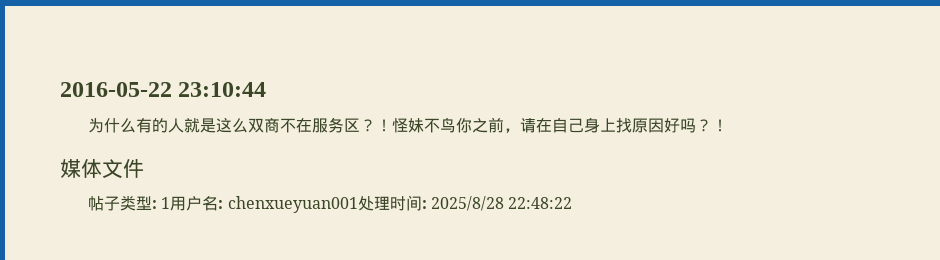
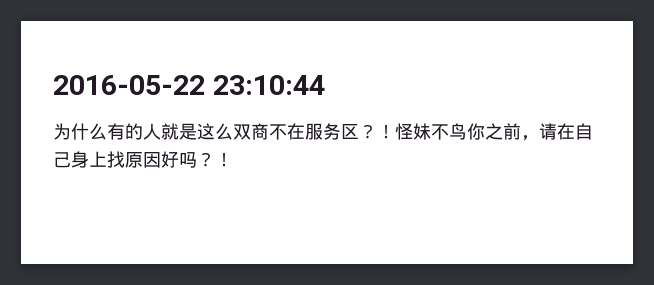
- 媒体文件
- 帖子类型: 1用户名: chenxueyuan001处理时间: 2025/8/28 22:48:22

